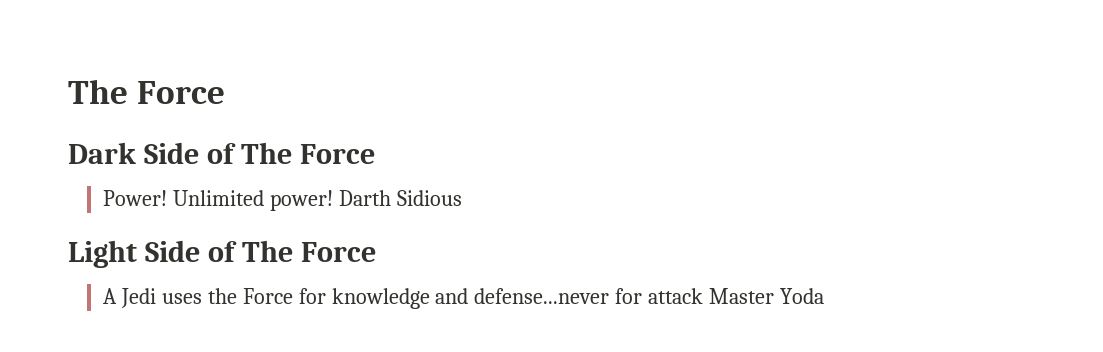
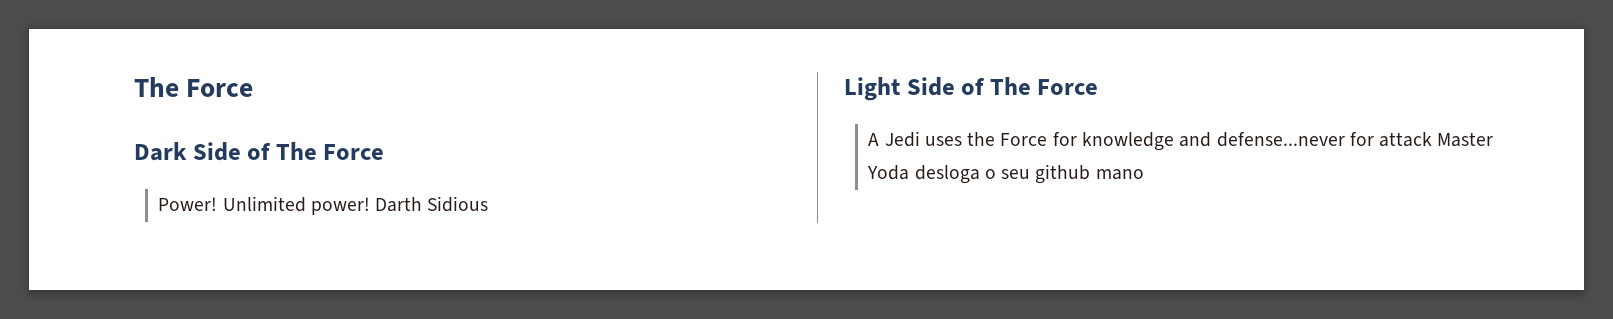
- A Jedi uses the Force for knowledge and defense...never for attack Master Yoda
+ A Jedi uses the Force for knowledge and defense...never for attack Master Yoda desloga o seu github mano

